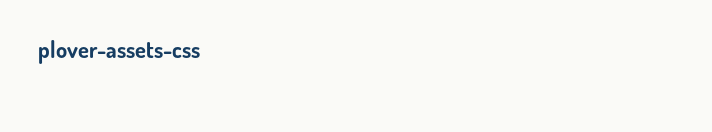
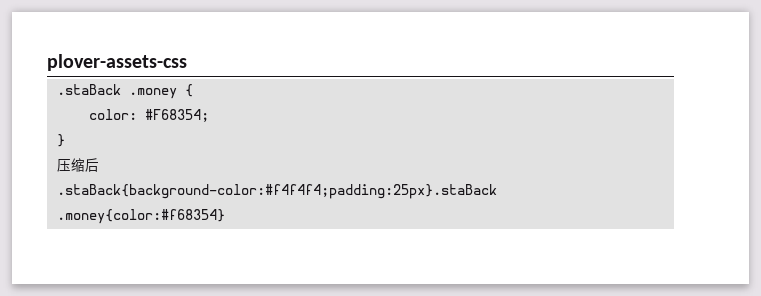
+ .staBack .money {
+ color: #F68354;
+ }
+ 压缩后
+ .staBack{background-color:#f4f4f4;padding:25px}.staBack .money{color:#f68354}

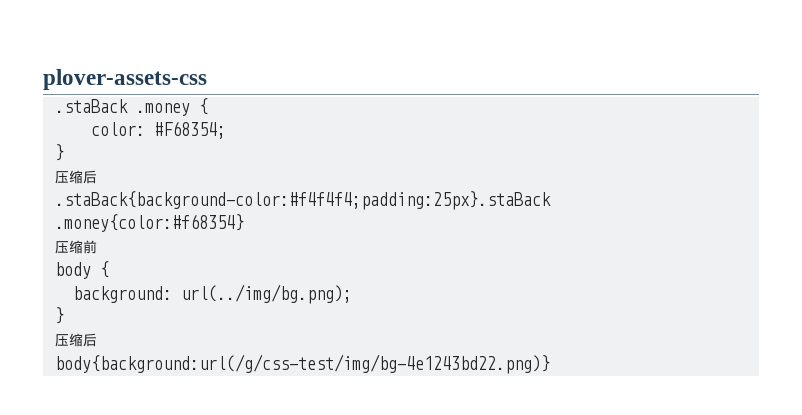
+ 压缩前
+ body {
+ background: url(../img/bg.png);
+ }
+ 压缩后
+ body{background:url(/g/css-test/img/bg-4e1243bd22.png)}

